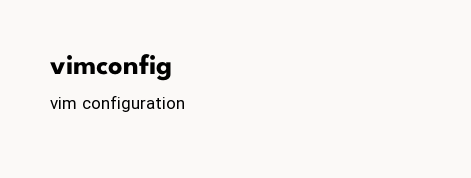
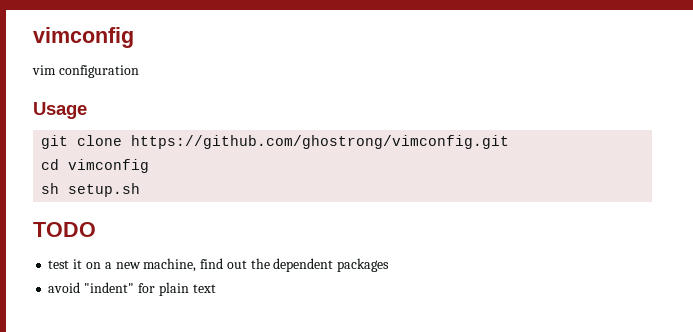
+ Usage
+ git clone https://github.com/ghostrong/vimconfig.git
+ cd vimconfig
+ sh setup.sh
+ TODO
+ test it on a new machine, find out the dependent packages
+ avoid "indent" for plain text

